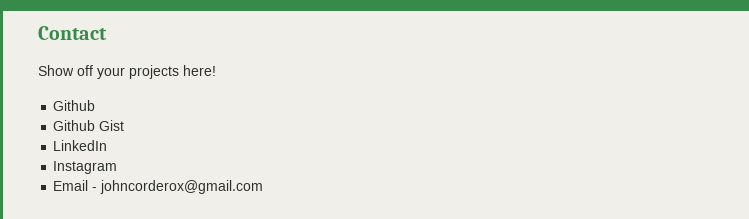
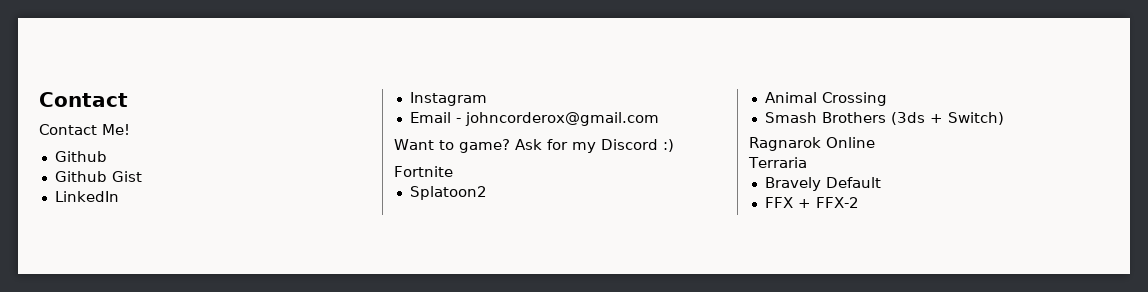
- Show off your projects here!
+ Contact Me!
+ Want to game? Ask for my Discord :)
+ Fortnite
+ Splatoon2
+ Animal Crossing
+ Smash Brothers (3ds + Switch)
+ Ragnarok Online
+ Terraria
+ Bravely Default
+ FFX + FFX-2

